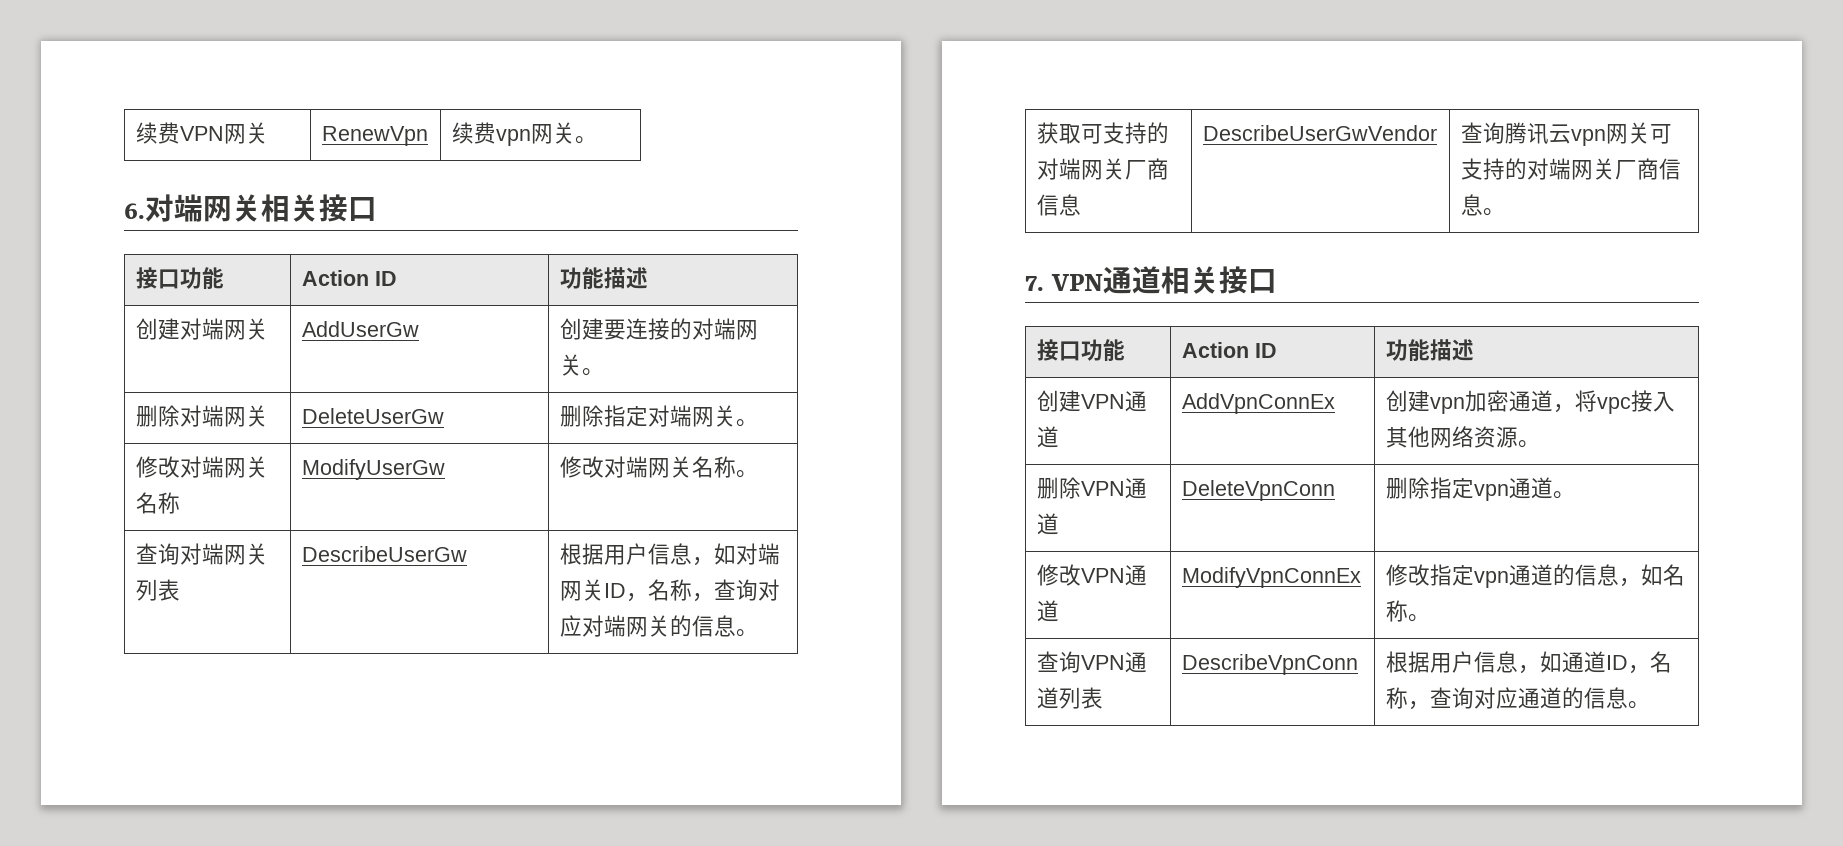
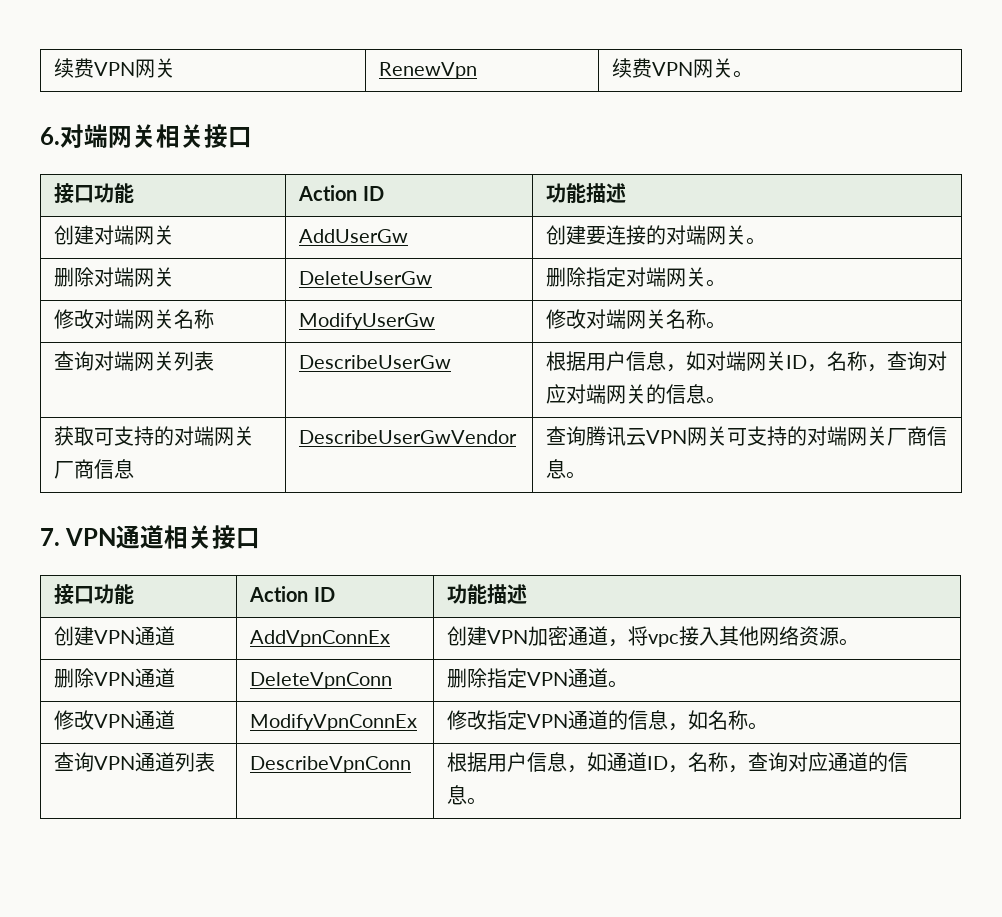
- 续费VPN网关 | RenewVpn | 续费vpn网关。
+ 续费VPN网关 | RenewVpn | 续费VPN网关。
- 获取可支持的对端网关厂商信息 | DescribeUserGwVendor | 查询腾讯云vpn网关可支持的对端网关厂商信息。
+ 获取可支持的对端网关厂商信息 | DescribeUserGwVendor | 查询腾讯云VPN网关可支持的对端网关厂商信息。
- 创建VPN通道 | AddVpnConnEx | 创建vpn加密通道，将vpc接入其他网络资源。
+ 创建VPN通道 | AddVpnConnEx | 创建VPN加密通道，将vpc接入其他网络资源。
- 删除VPN通道 | DeleteVpnConn | 删除指定vpn通道。
+ 删除VPN通道 | DeleteVpnConn | 删除指定VPN通道。
- 修改VPN通道 | ModifyVpnConnEx | 修改指定vpn通道的信息，如名称。
+ 修改VPN通道 | ModifyVpnConnEx | 修改指定VPN通道的信息，如名称。

